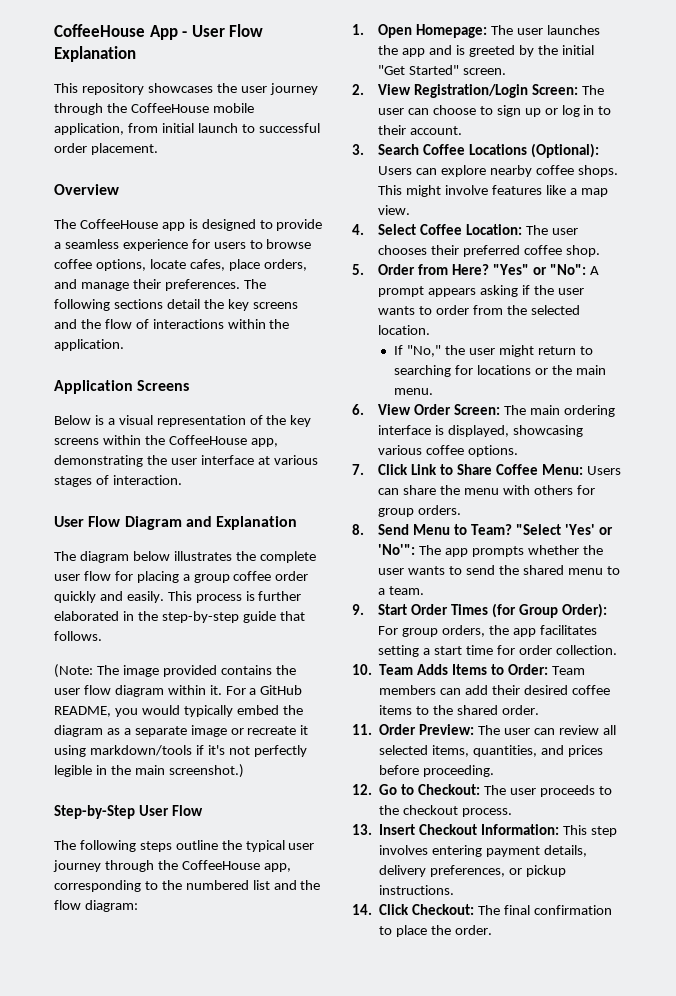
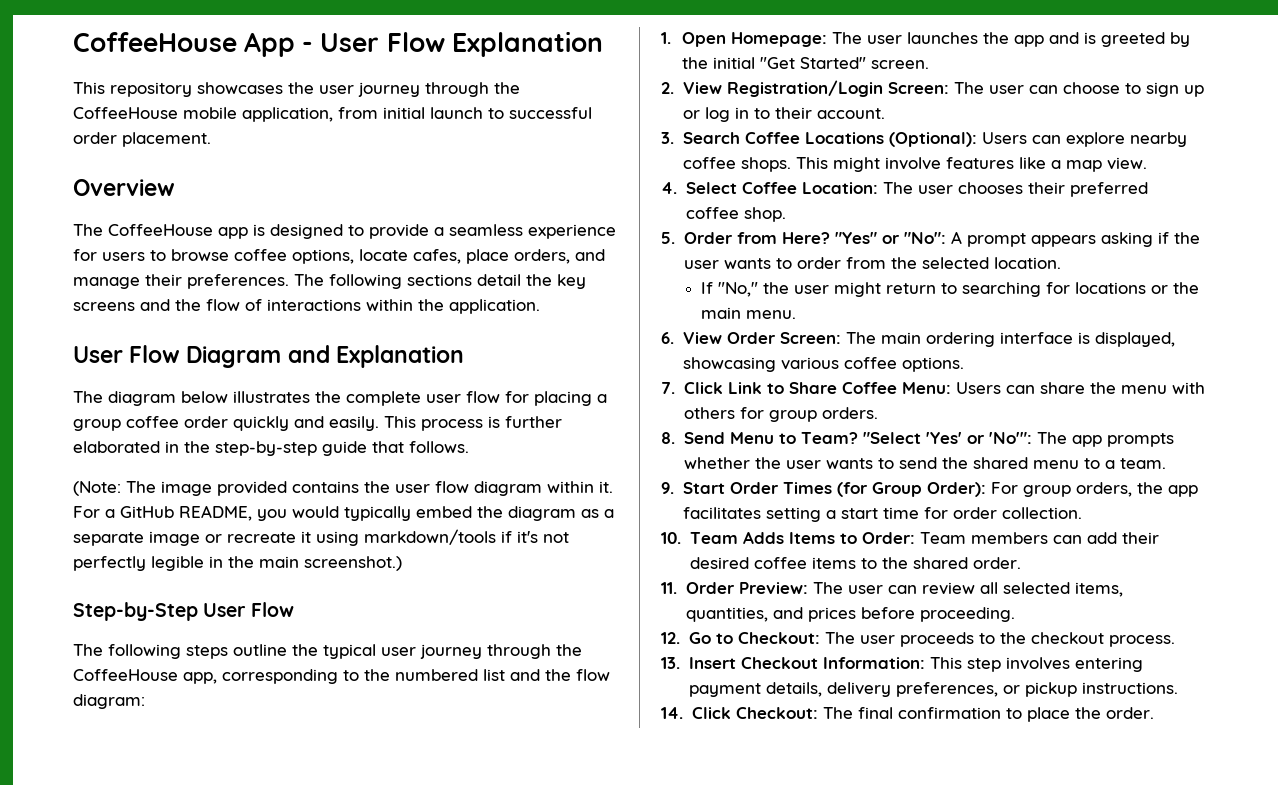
- Application Screens
- Below is a visual representation of the key screens within the CoffeeHouse app, demonstrating the user interface at various stages of interaction.

